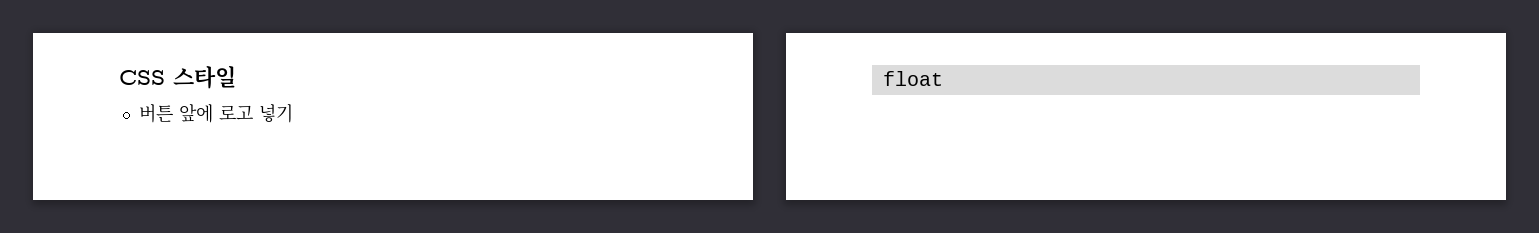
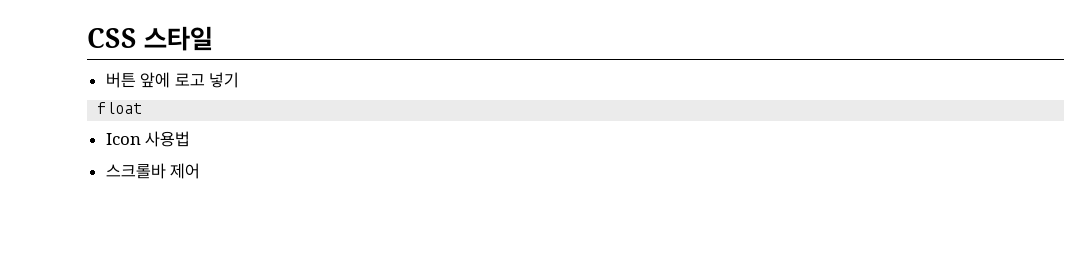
+ Icon 사용법
+ 스크롤바 제어

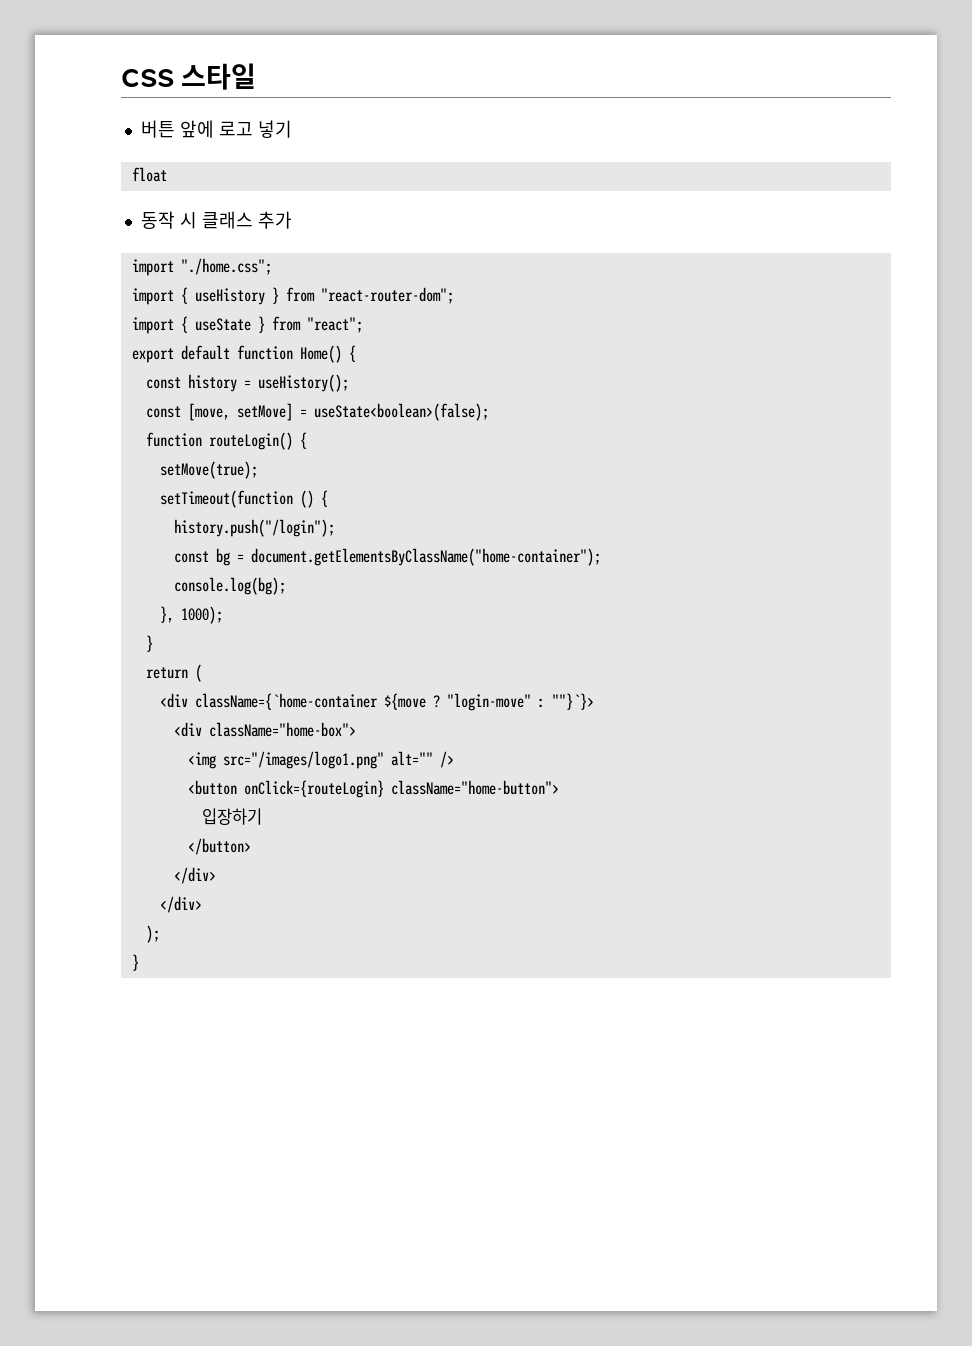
- Icon 사용법
- 스크롤바 제어
+ 동작 시 클래스 추가
+ import "./home.css";
+ import { useHistory } from "react-router-dom";
+ import { useState } from "react";
+ export default function Home() {
+ const history = useHistory();
+ const [move, setMove] = useState<boolean>(false);
+ function routeLogin() {
+ setMove(true);
+ setTimeout(function () {
+ history.push("/login");
+ const bg = document.getElementsByClassName("home-container");
+ console.log(bg);
+ }, 1000);
+ }
+ return (
+ <div className={`home-container ${move ? "login-move" : ""}`}>
+ <div className="home-box">
+ <img src="/images/logo1.png" alt="" />
+ <button onClick={routeLogin} className="home-button">
+ 입장하기
+ </button>
+ </div>
+ </div>
+ );
+ }

